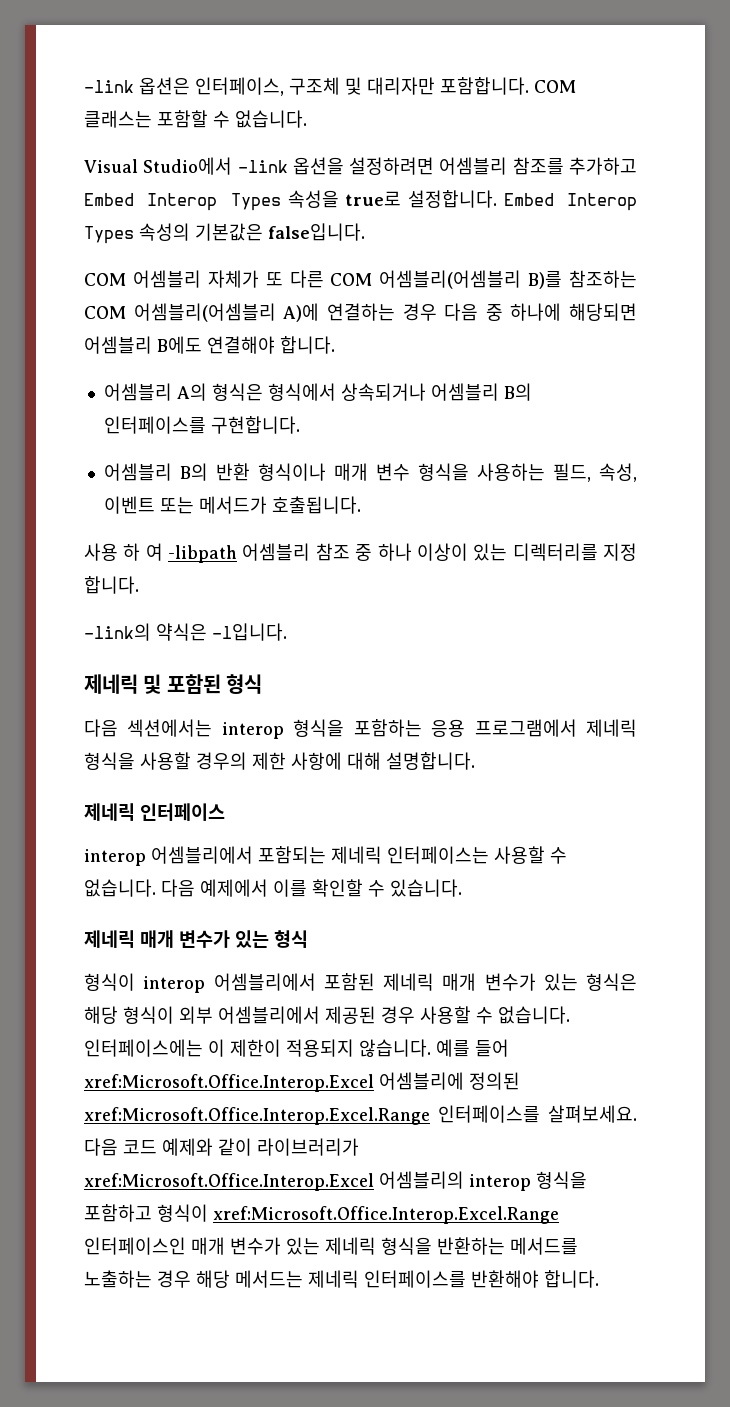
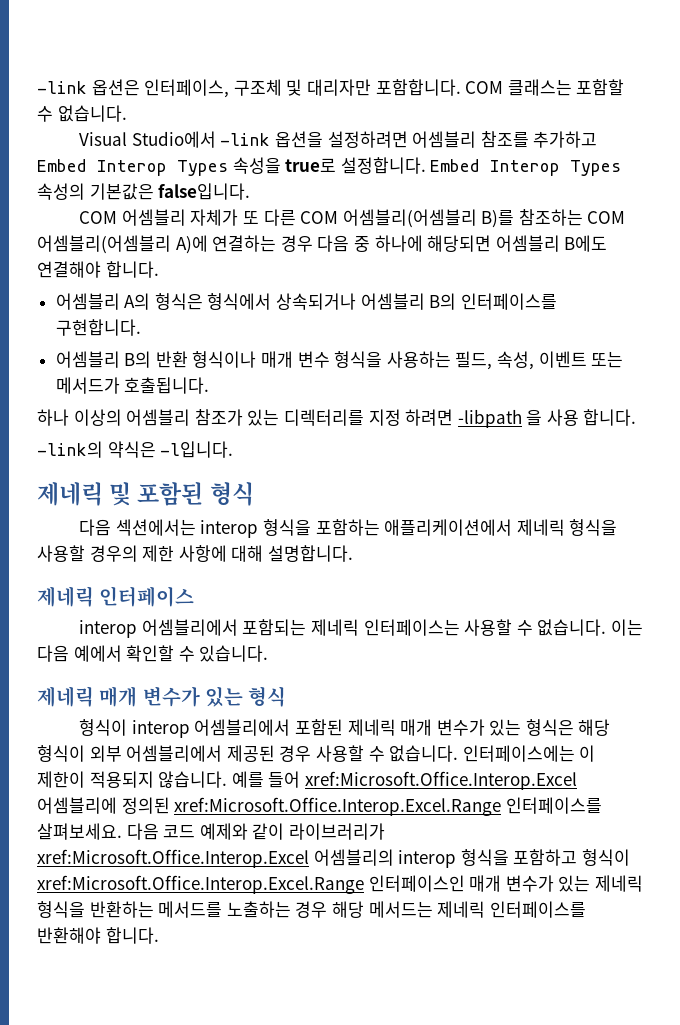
- 사용 하 여 -libpath 어셈블리 참조 중 하나 이상이 있는 디렉터리를 지정 합니다.
+ 하나 이상의 어셈블리 참조가 있는 디렉터리를 지정 하려면 -libpath 을 사용 합니다.
- 다음 섹션에서는 interop 형식을 포함하는 응용 프로그램에서 제네릭 형식을 사용할 경우의 제한 사항에 대해 설명합니다.
+ 다음 섹션에서는 interop 형식을 포함하는 애플리케이션에서 제네릭 형식을 사용할 경우의 제한 사항에 대해 설명합니다.
- 다음 예제에서 이를 확인할 수 있습니다.
+ 이는 다음 예에서 확인할 수 있습니다.

